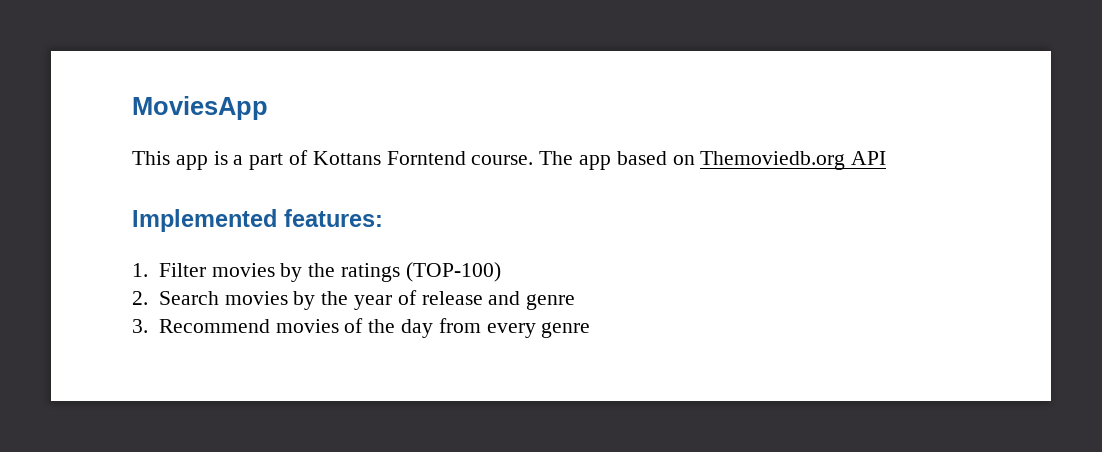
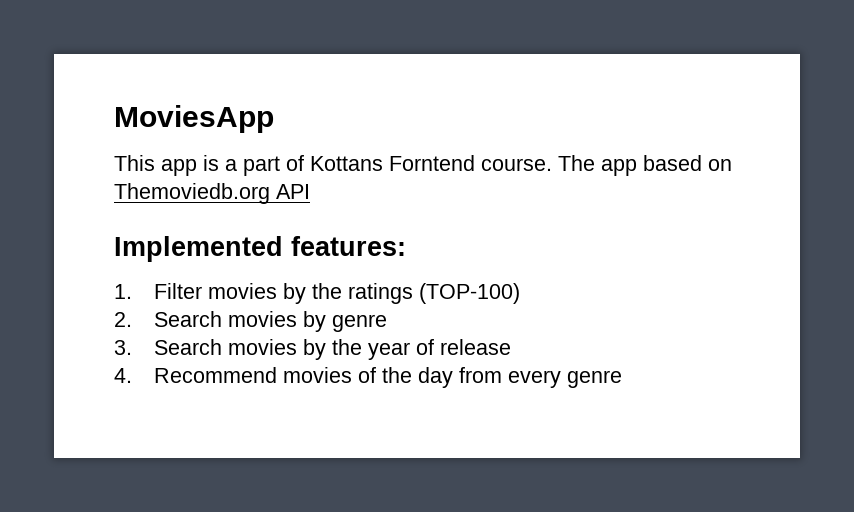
- 2. Search movies by the year of release and genre
- 3. Recommend movies of the day from every genre
+ 2. Search movies by genre
+ 3. Search movies by the year of release
+ 4. Recommend movies of the day from every genre

